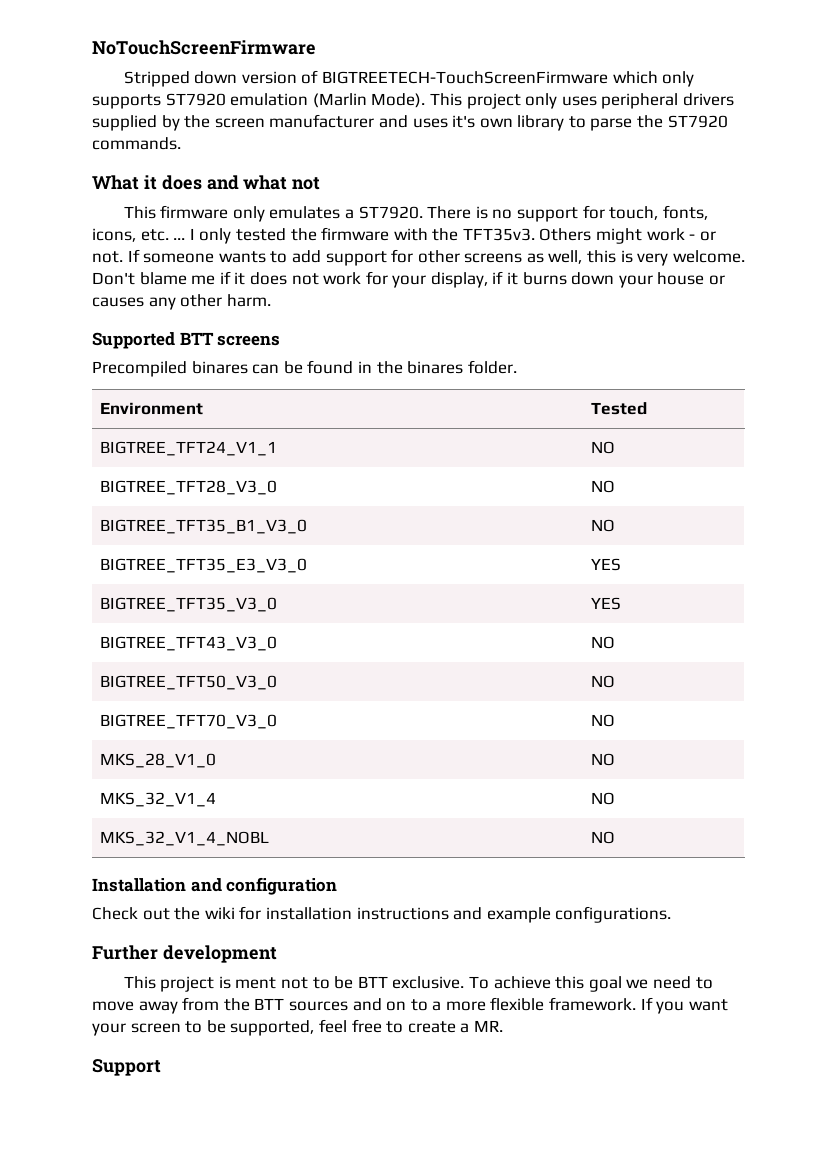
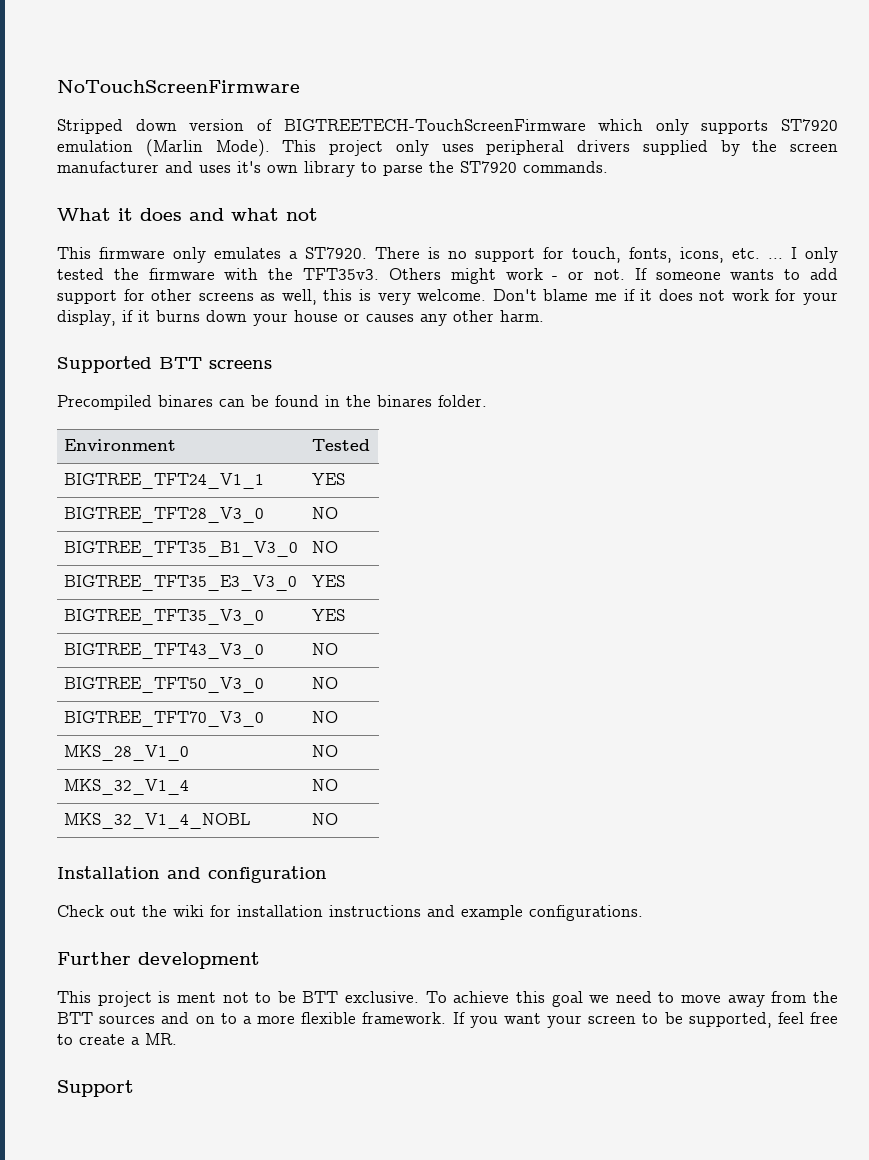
- BIGTREE_TFT24_V1_1 | NO
+ BIGTREE_TFT24_V1_1 | YES

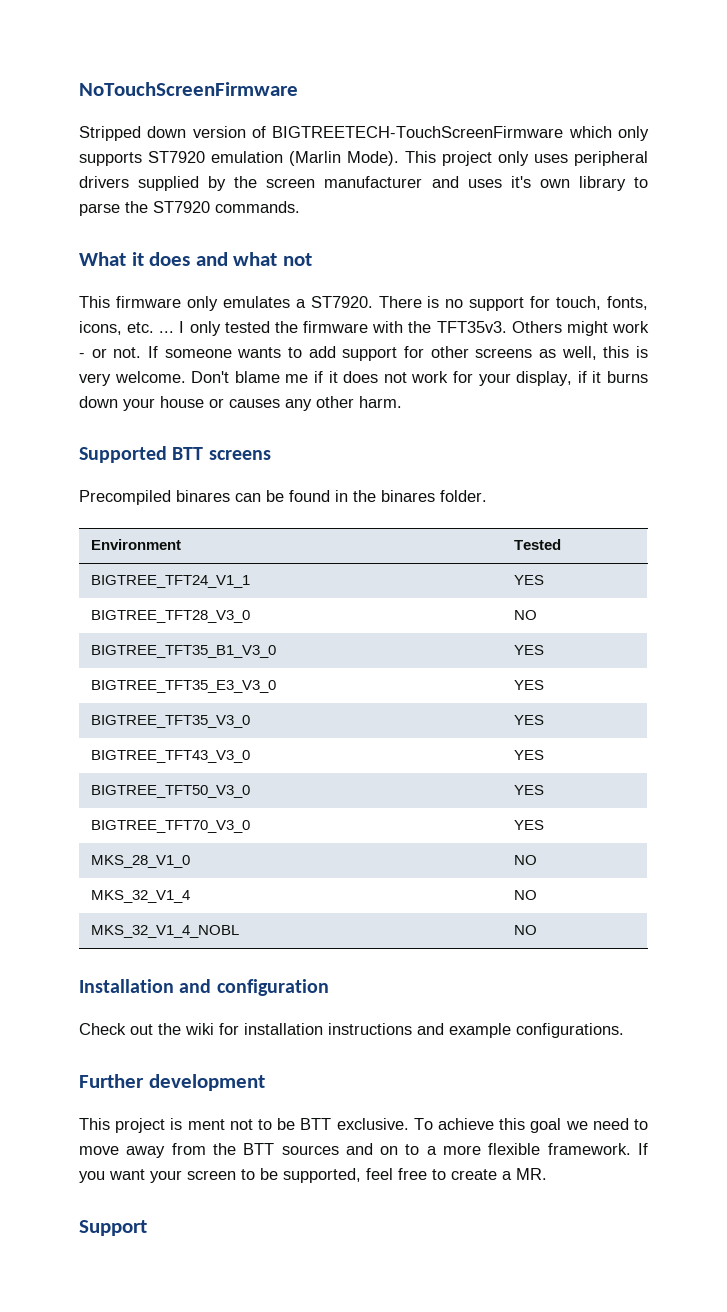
- BIGTREE_TFT35_B1_V3_0 | NO
+ BIGTREE_TFT35_B1_V3_0 | YES
- BIGTREE_TFT43_V3_0 | NO
+ BIGTREE_TFT43_V3_0 | YES
- BIGTREE_TFT50_V3_0 | NO
+ BIGTREE_TFT50_V3_0 | YES
- BIGTREE_TFT70_V3_0 | NO
+ BIGTREE_TFT70_V3_0 | YES

